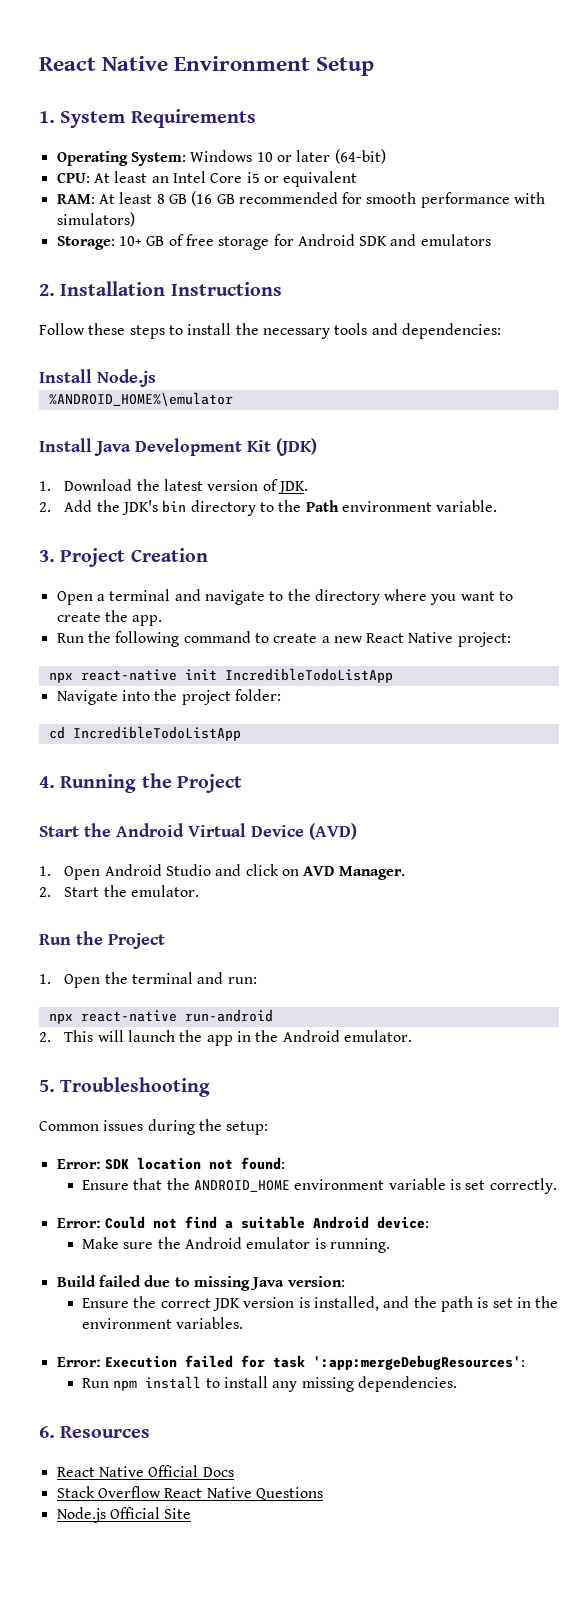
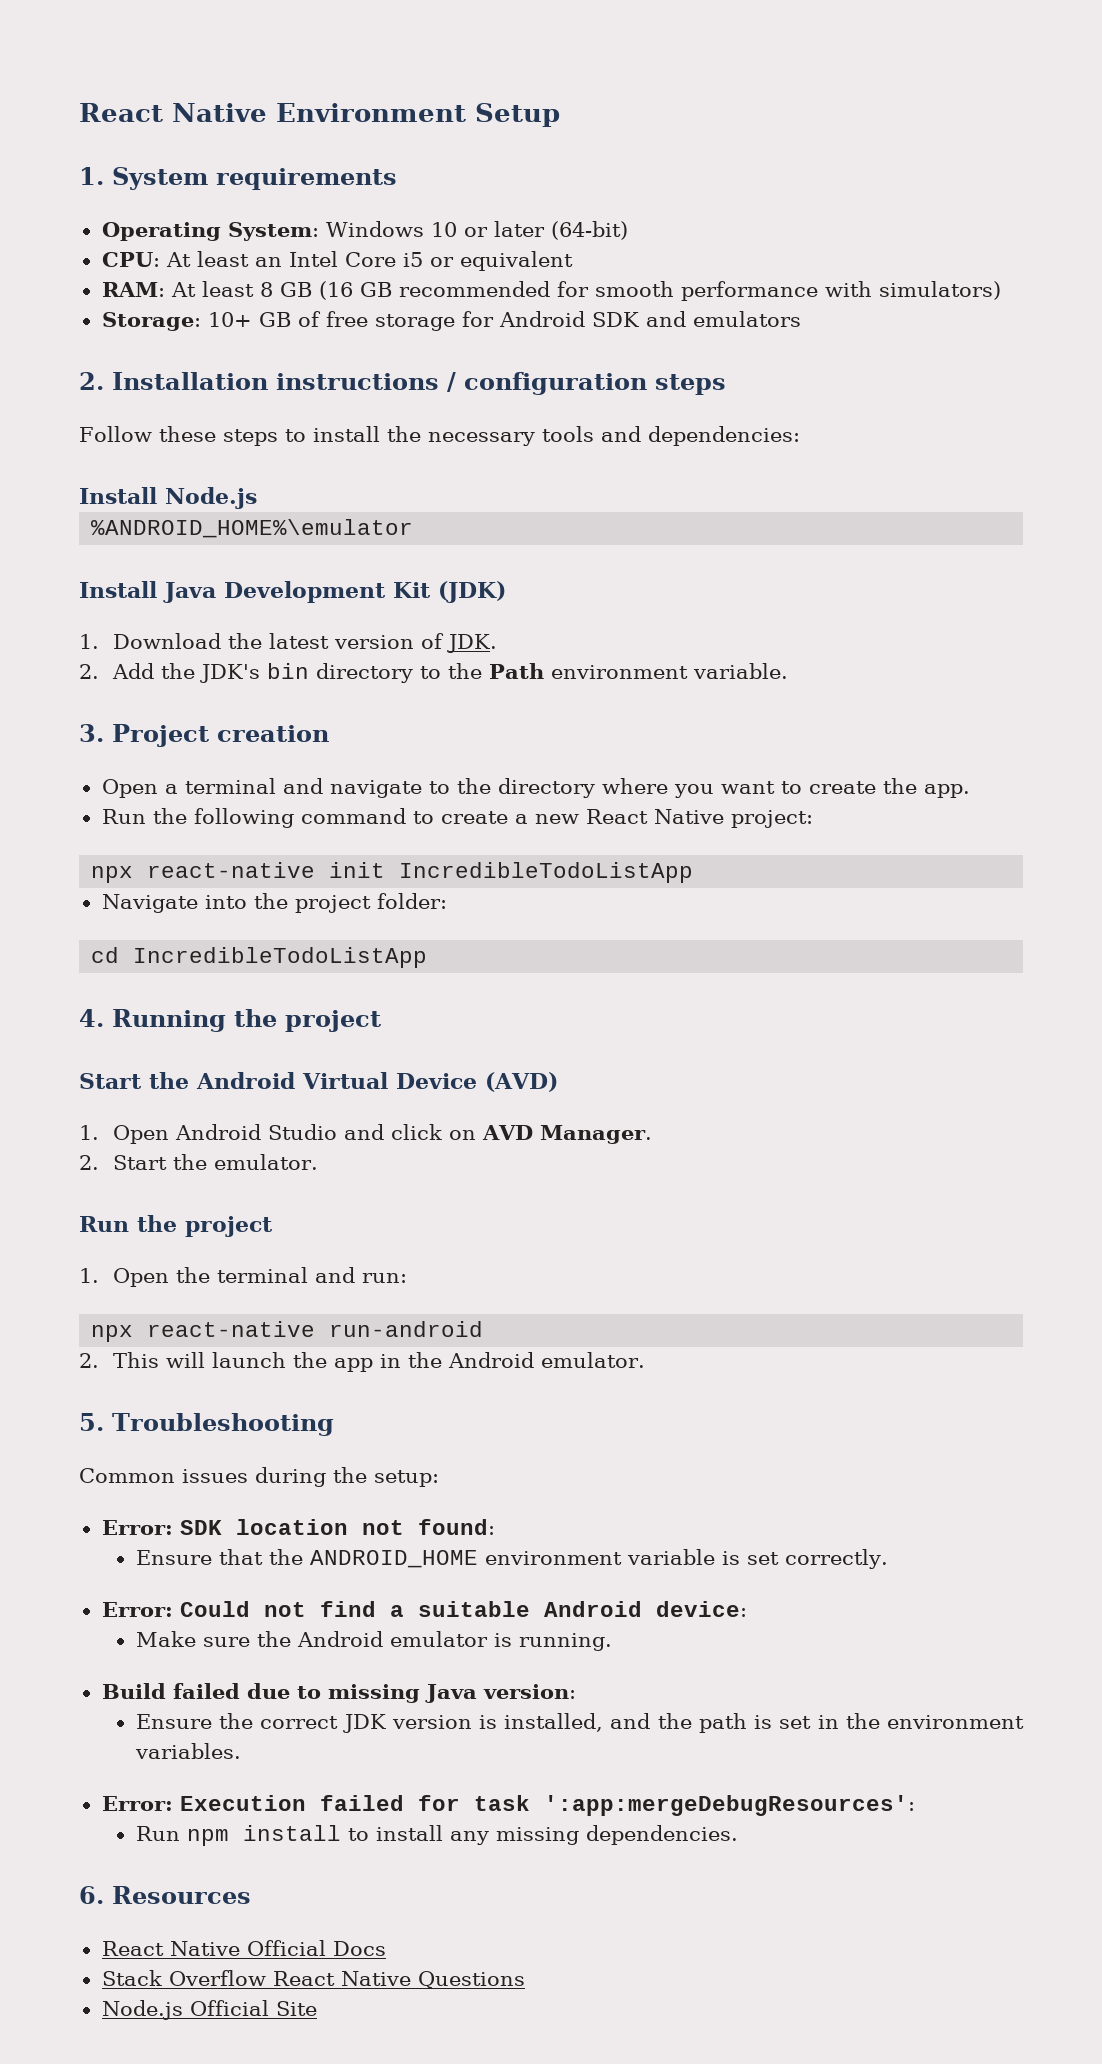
- 1. System Requirements
+ 1. System requirements
- 2. Installation Instructions
+ 2. Installation instructions / configuration steps
- 3. Project Creation
+ 3. Project creation
- 4. Running the Project
+ 4. Running the project
- Run the Project
+ Run the project

